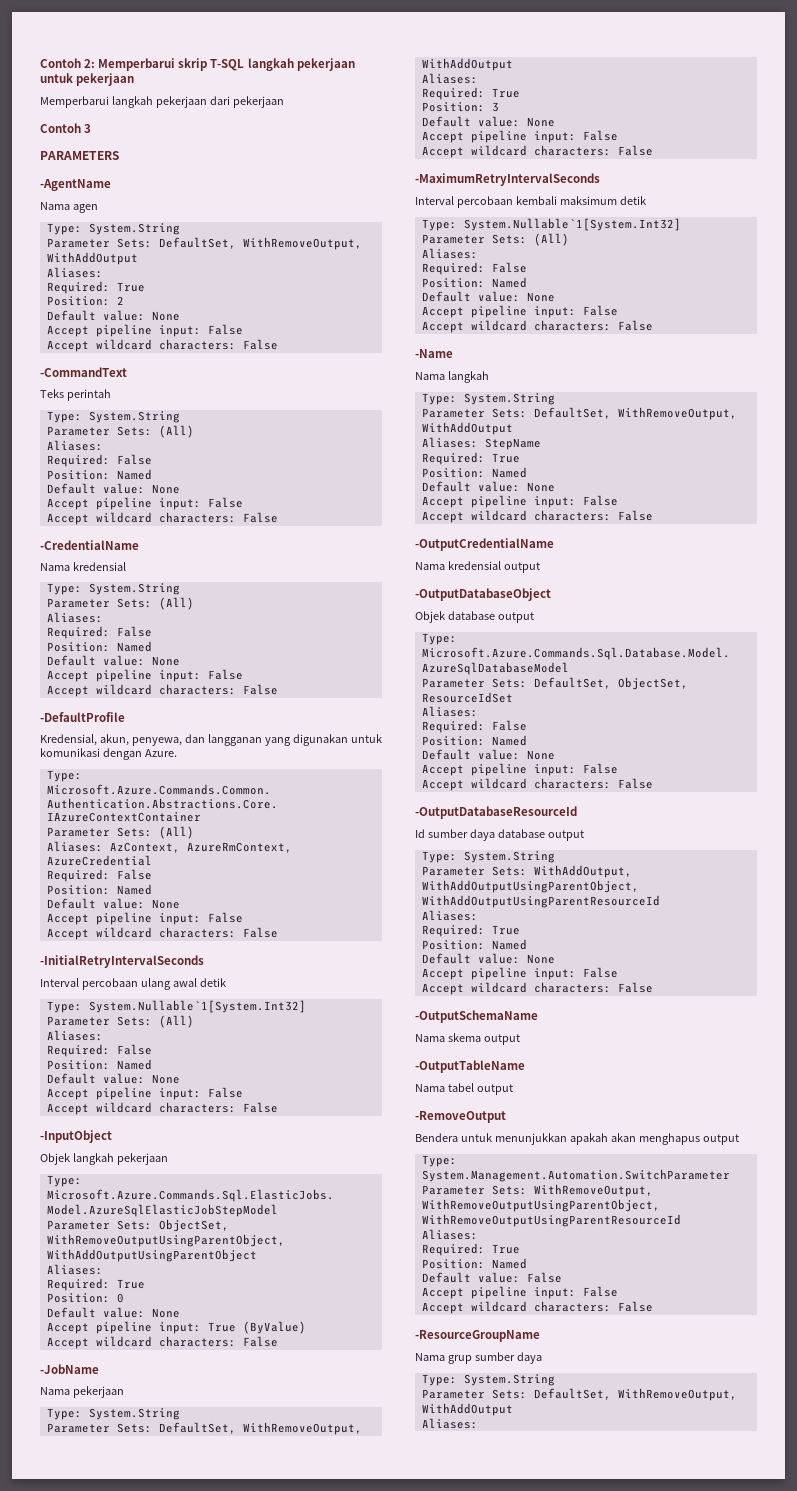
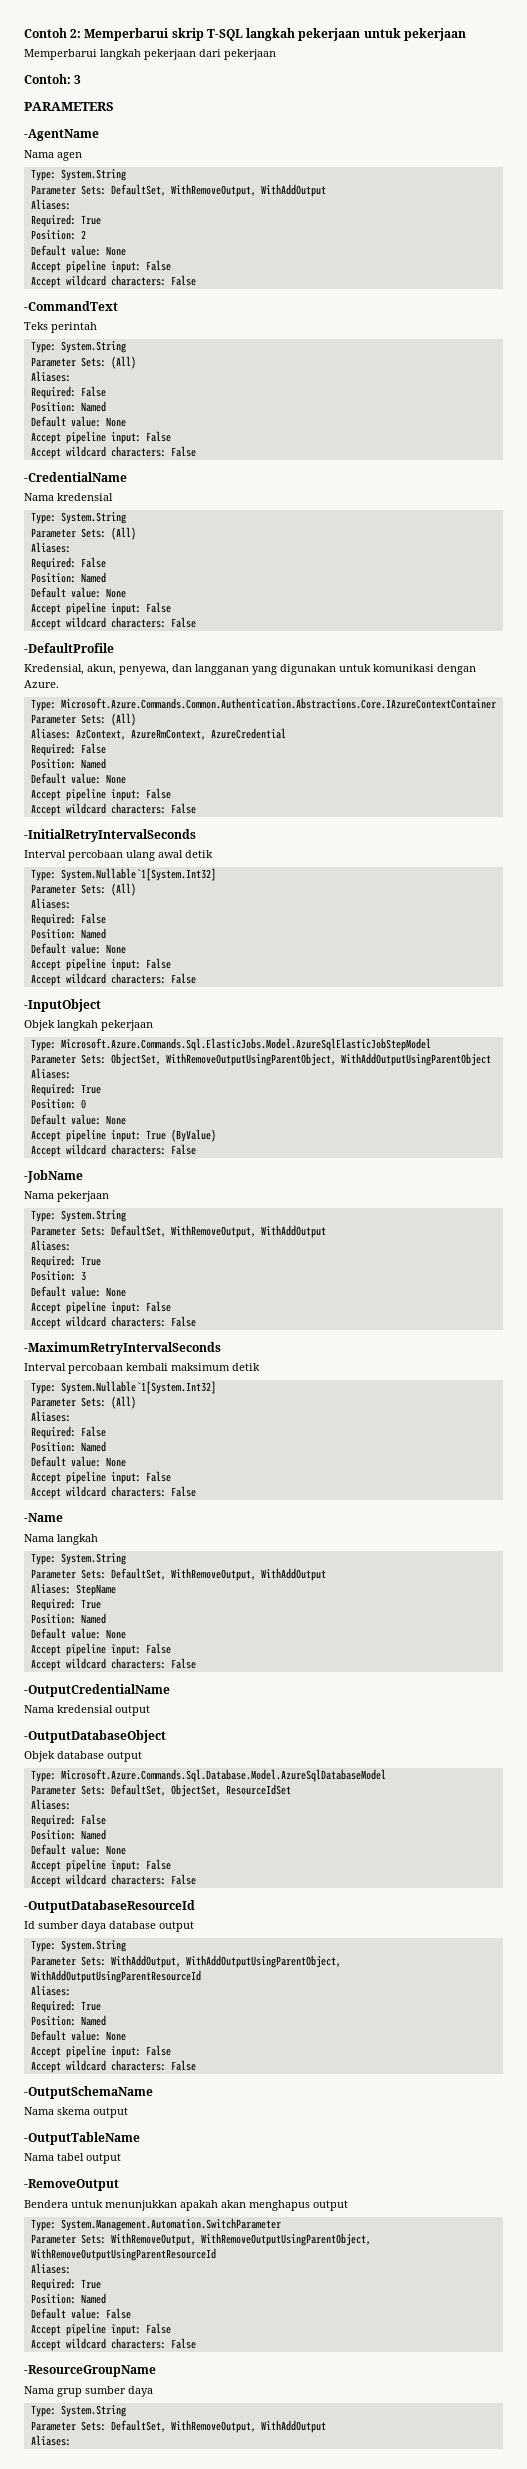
- Contoh 3
+ Contoh: 3

